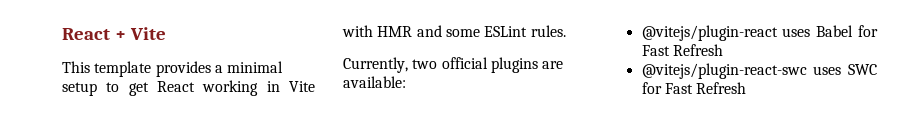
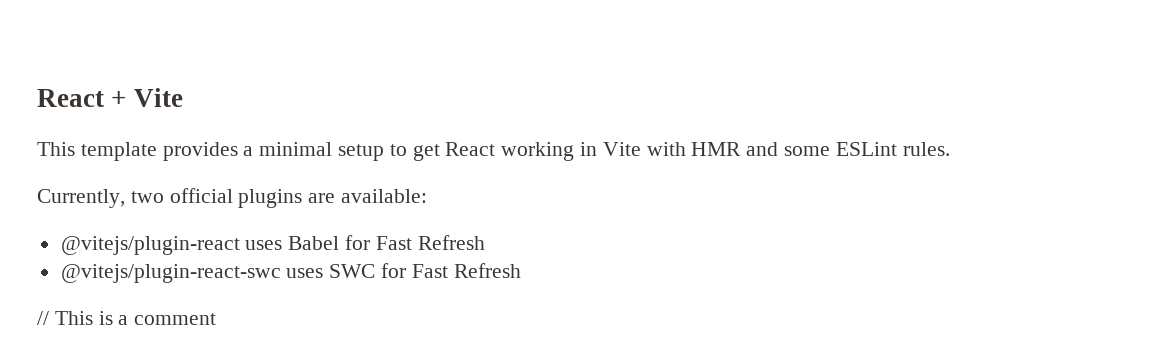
+ // This is a comment

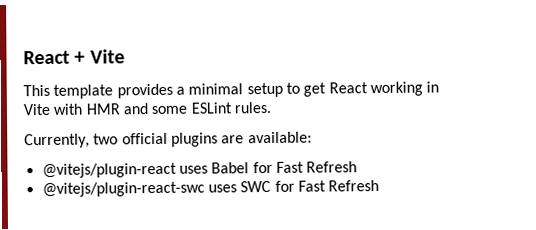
- // This is a comment

